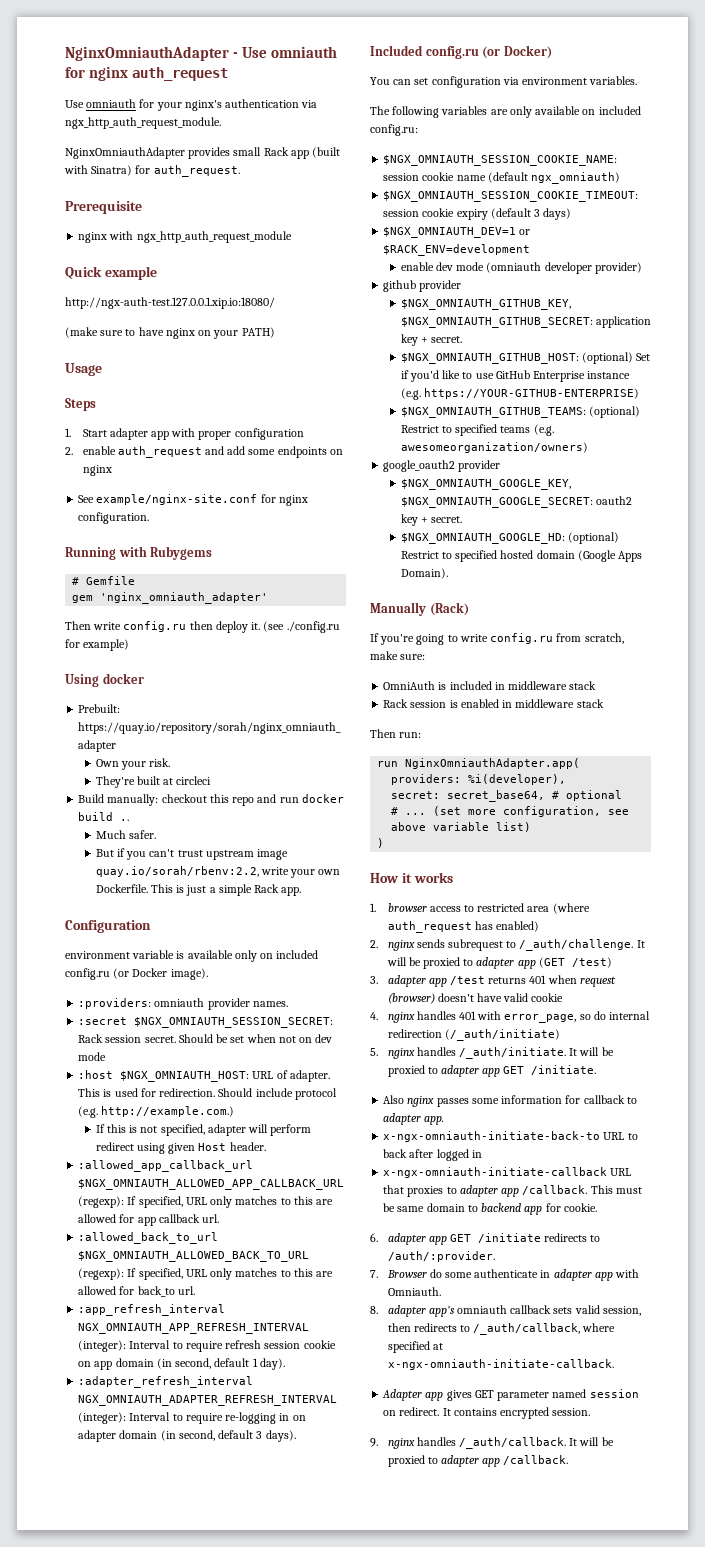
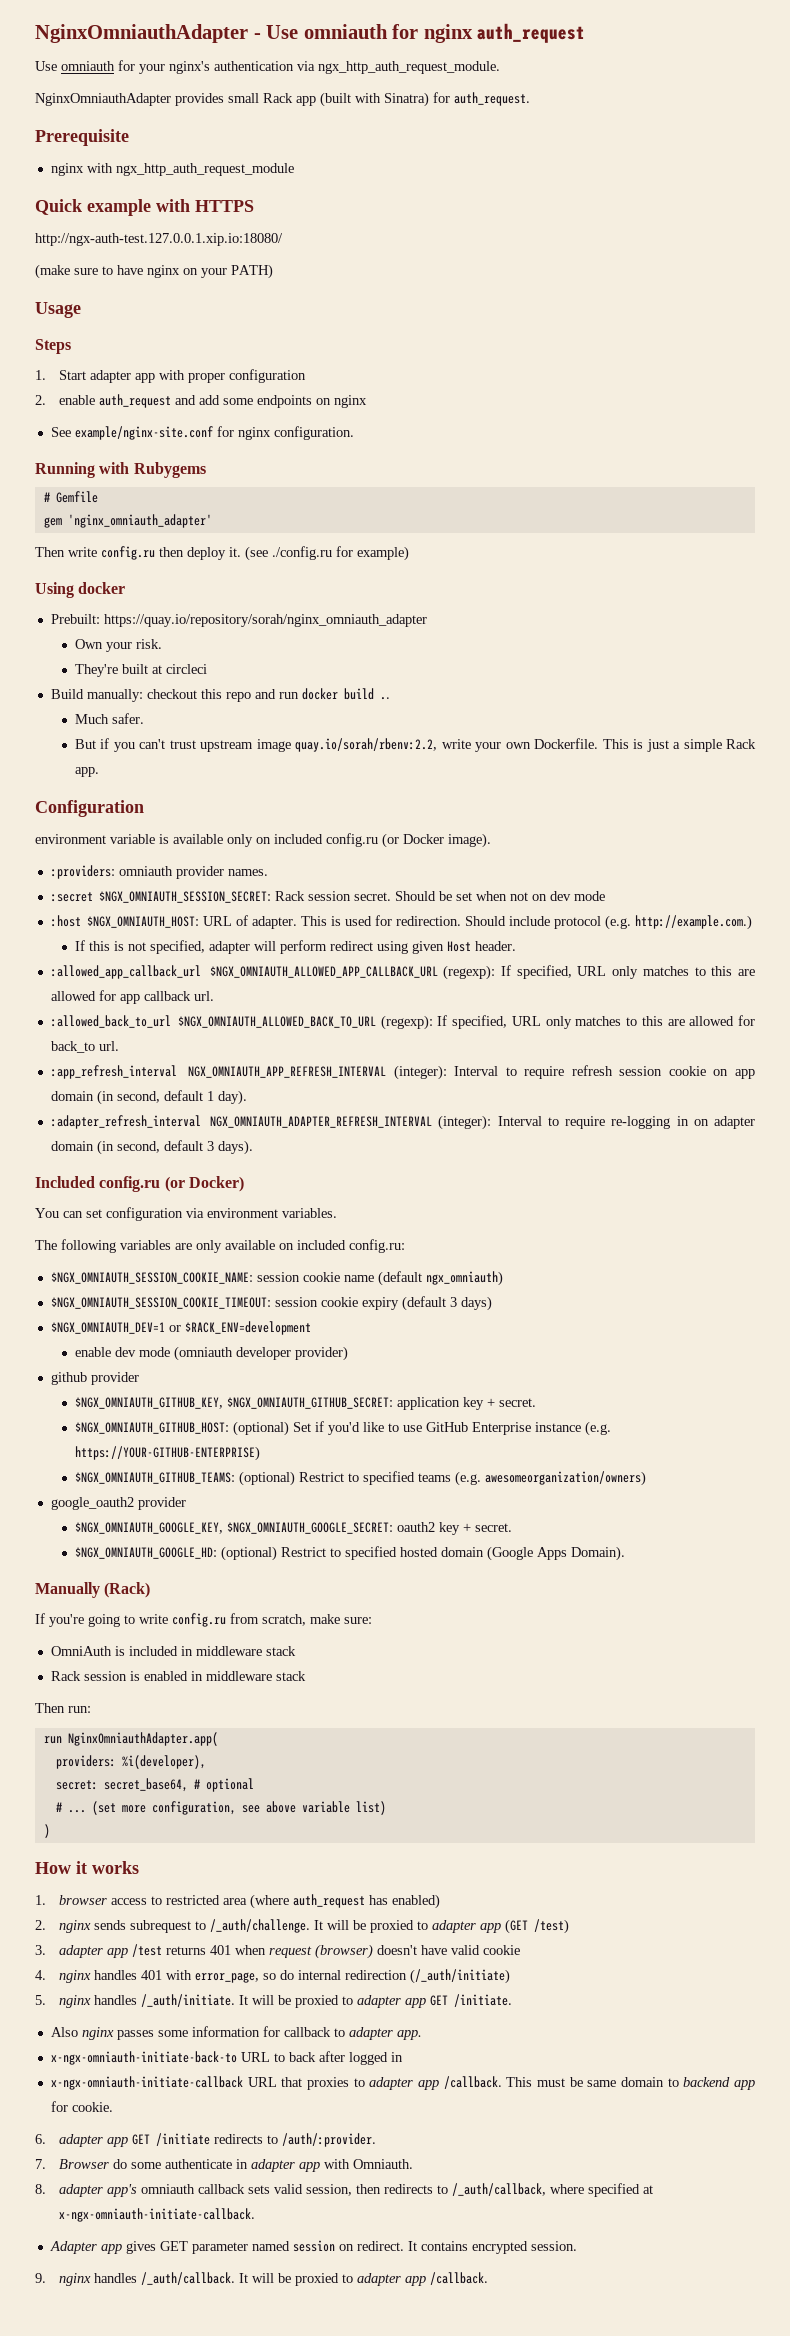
- Quick example
+ Quick example with HTTPS

